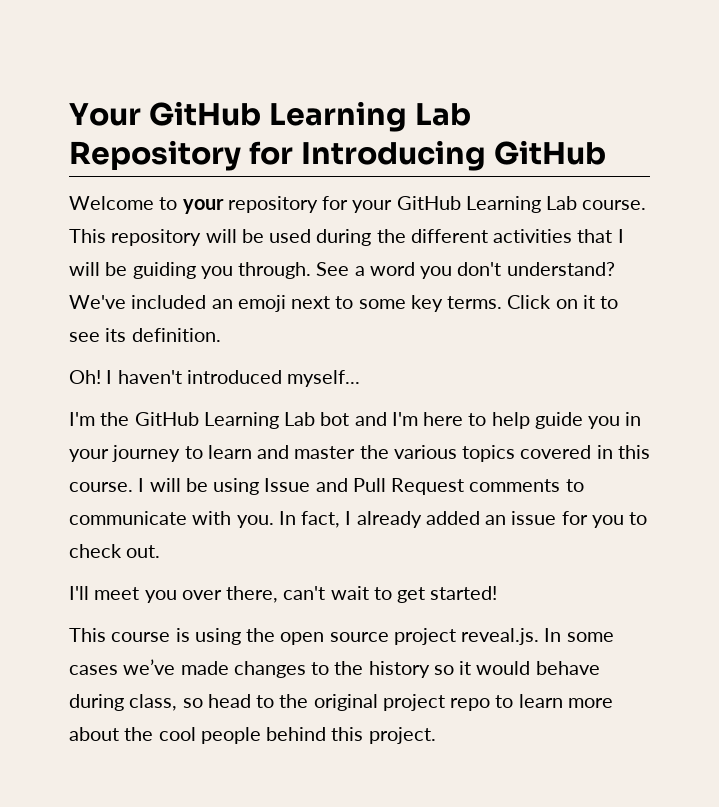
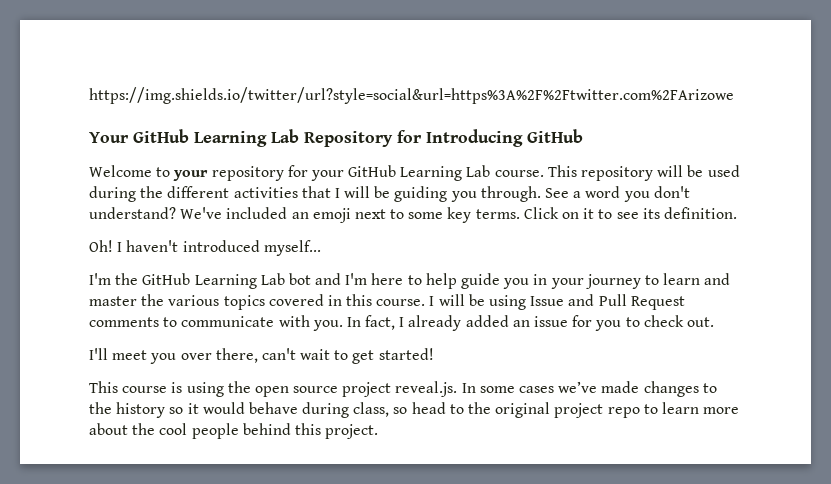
+ https://img.shields.io/twitter/url?style=social&url=https%3A%2F%2Ftwitter.com%2FArizowe

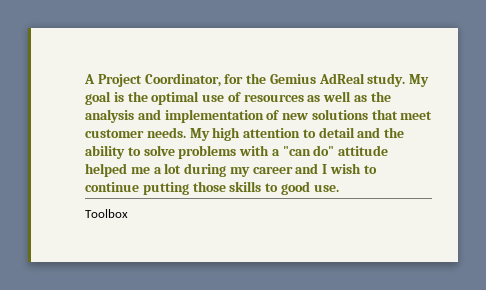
- https://img.shields.io/twitter/url?style=social&url=https%3A%2F%2Ftwitter.com%2FArizowe
- Your GitHub Learning Lab Repository for Introducing GitHub
- Welcome to your repository for your GitHub Learning Lab course. This repository will be used during the different activities that I will be guiding you through. See a word you don't understand? We've included an emoji next to some key terms. Click on it to see its definition.
- Oh! I haven't introduced myself...
- I'm the GitHub Learning Lab bot and I'm here to help guide you in your journey to learn and master the various topics covered in this course. I will be using Issue and Pull Request comments to communicate with you. In fact, I already added an issue for you to check out.
- I'll meet you over there, can't wait to get started!
- This course is using the open source project reveal.js. In some cases we’ve made changes to the history so it would behave during class, so head to the original project repo to learn more about the cool people behind this project.
+ A Project Coordinator, for the Gemius AdReal study. My goal is the optimal use of resources as well as the analysis and implementation of new solutions that meet customer needs. My high attention to detail and the ability to solve problems with a "can do" attitude helped me a lot during my career and I wish to continue putting those skills to good use.
+ Toolbox

